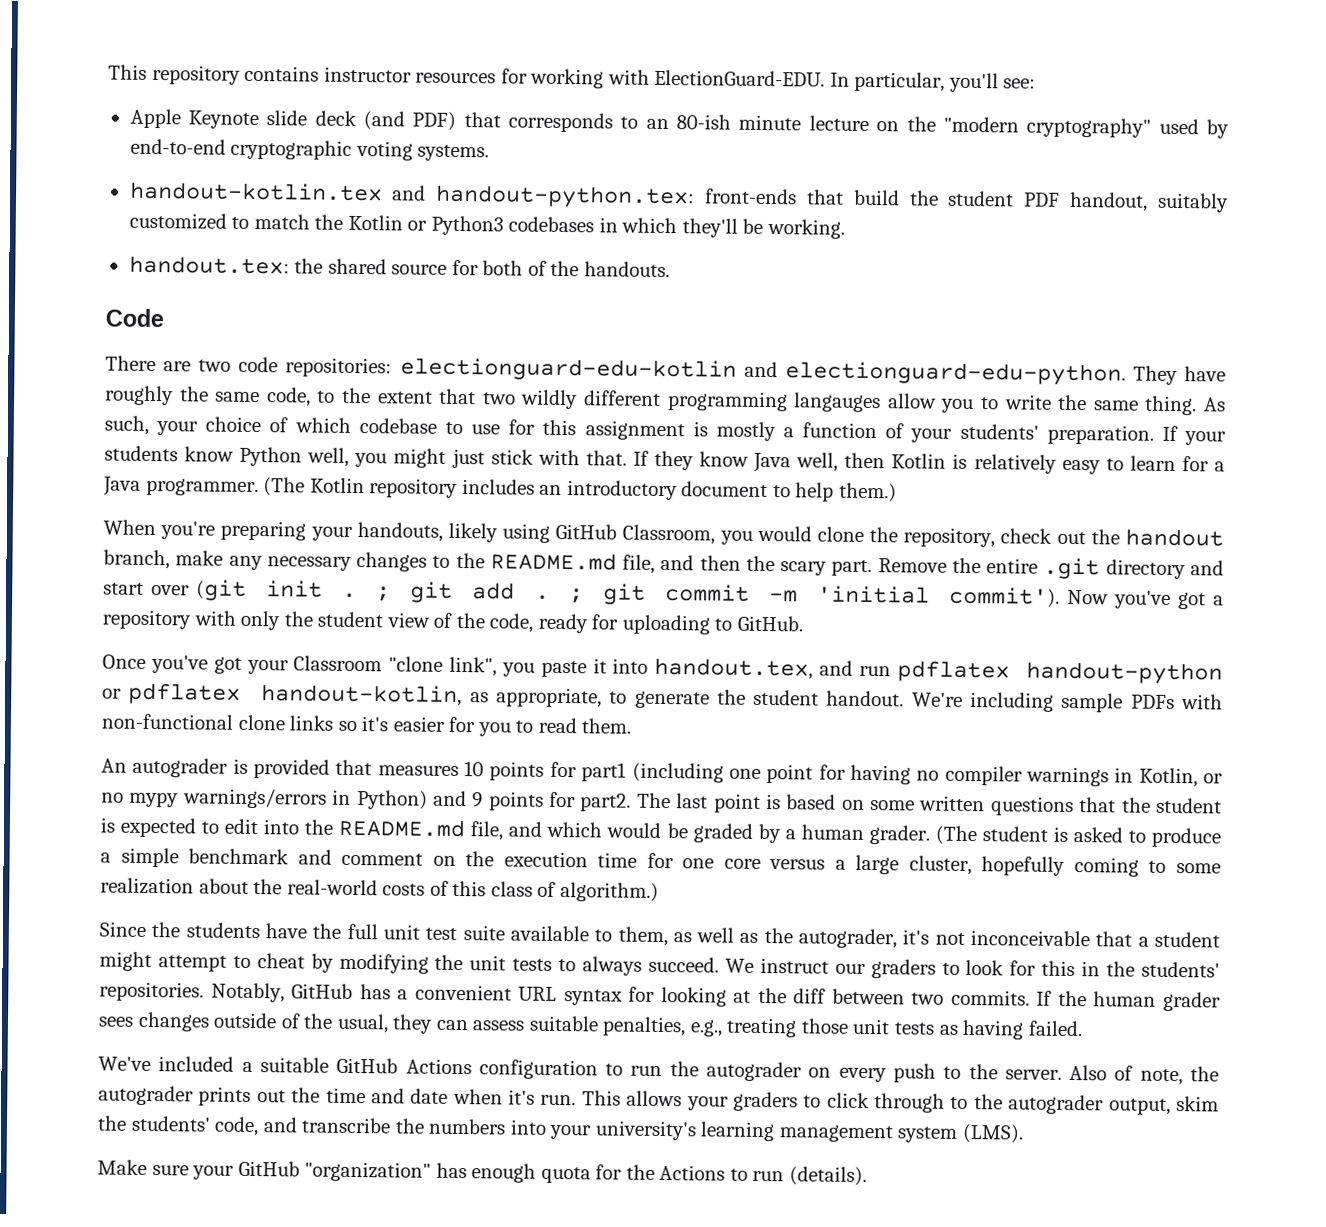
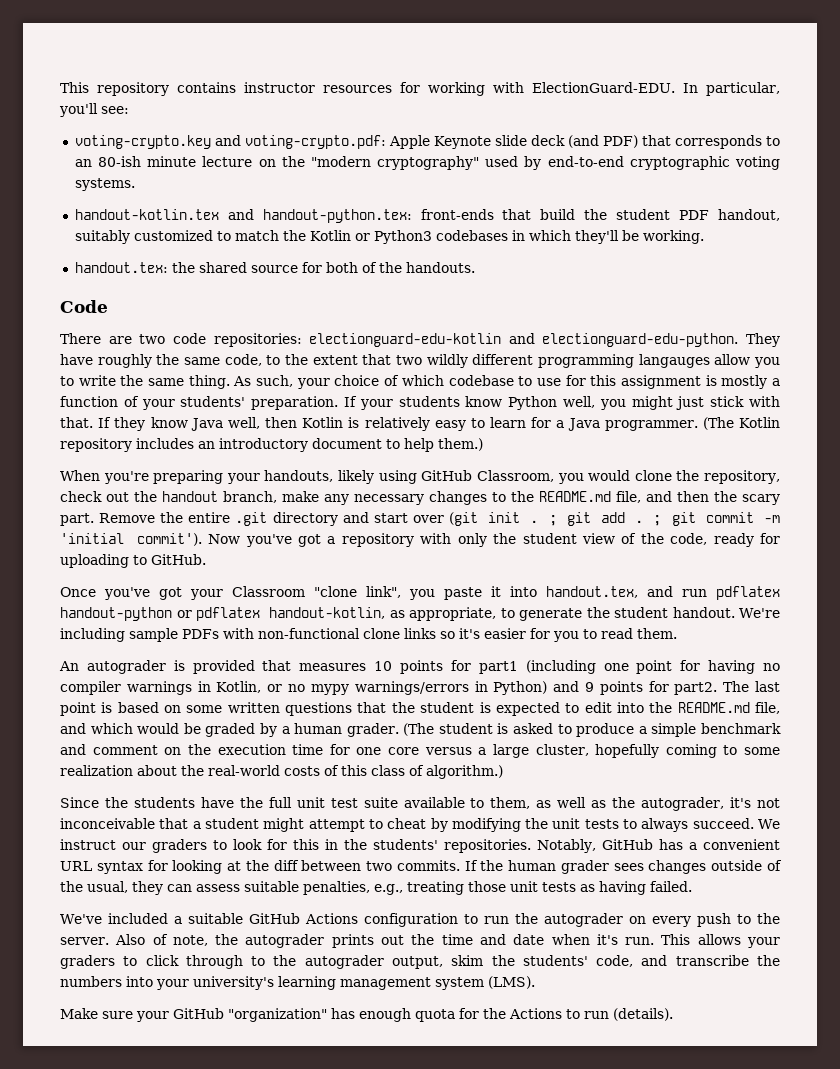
- Apple Keynote slide deck (and PDF) that corresponds to an 80-ish minute lecture on the "modern cryptography" used by end-to-end cryptographic voting systems.
+ voting-crypto.key and voting-crypto.pdf: Apple Keynote slide deck (and PDF) that corresponds to an 80-ish minute lecture on the "modern cryptography" used by end-to-end cryptographic voting systems.

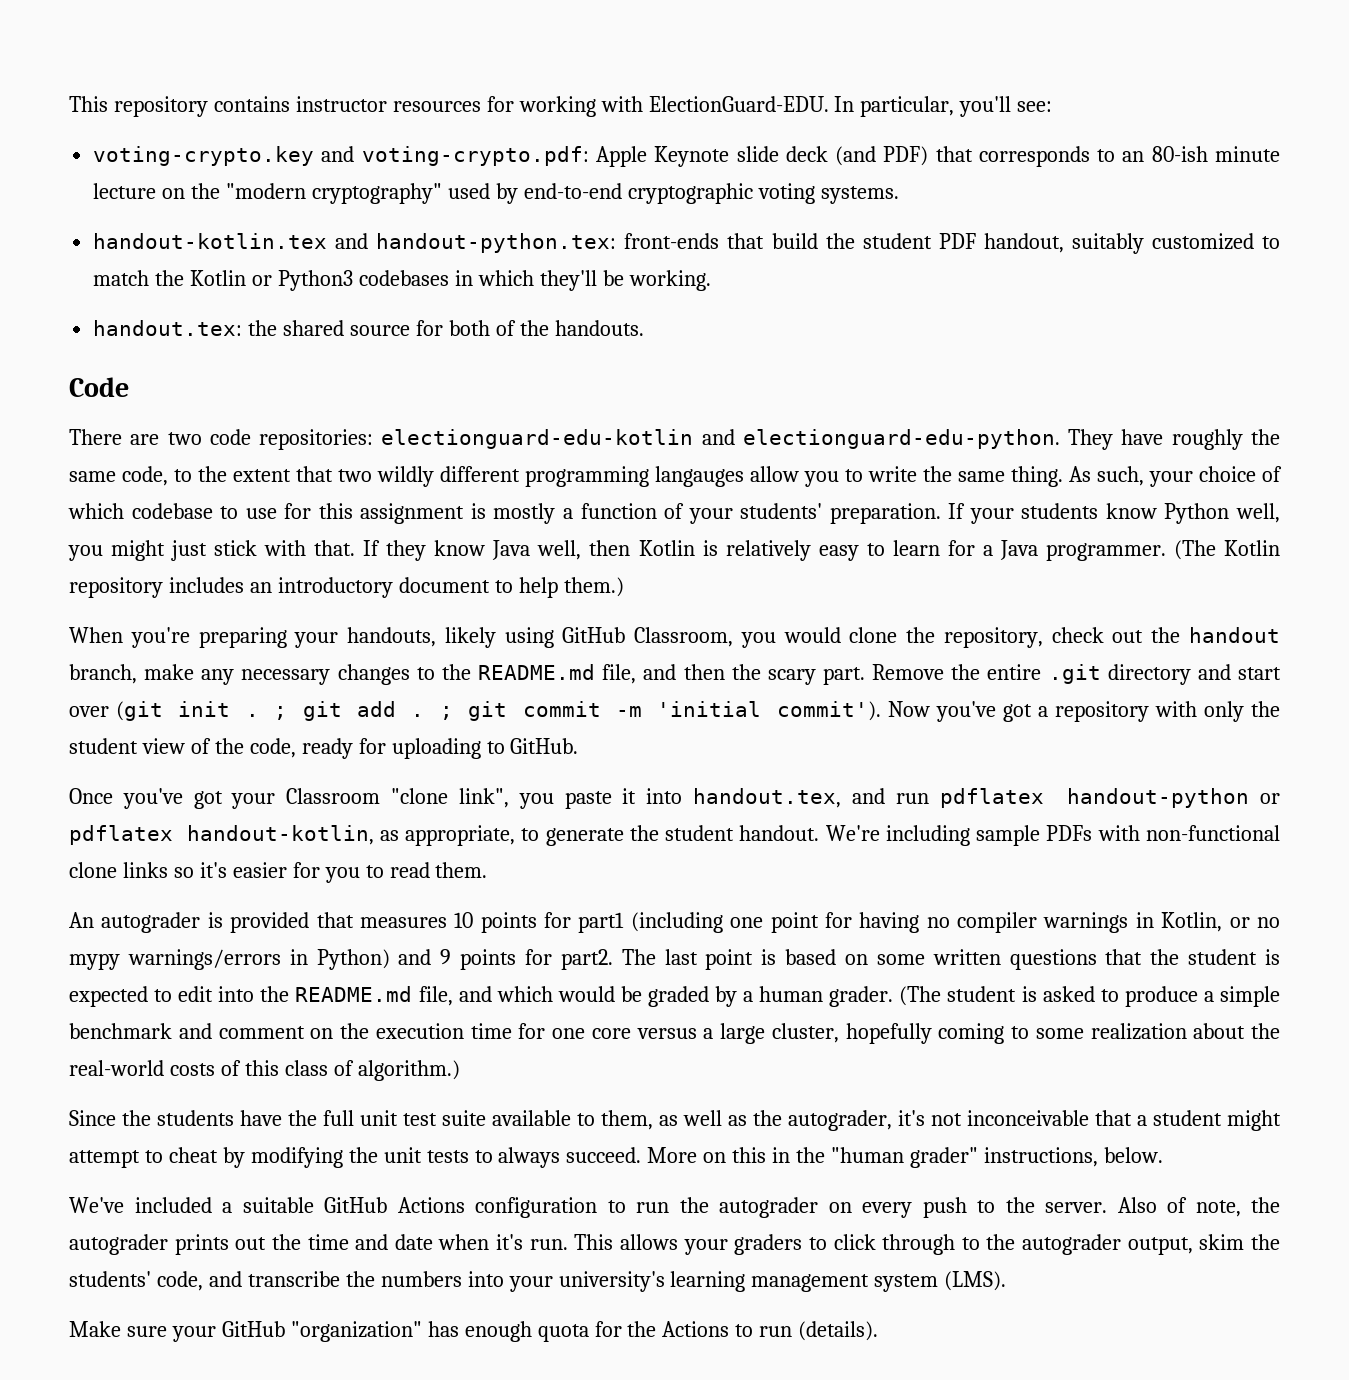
- We instruct our graders to look for this in the students' repositories. Notably, GitHub has a convenient URL syntax for looking at the diff between two commits. If the human grader sees changes outside of the usual, they can assess suitable penalties, e.g., treating those unit tests as having failed.
+ More on this in the "human grader" instructions, below.

